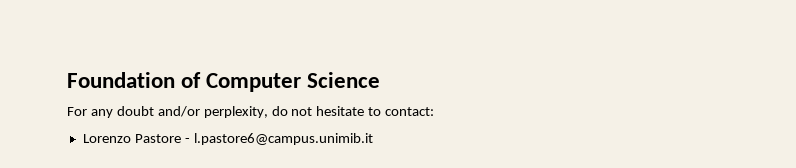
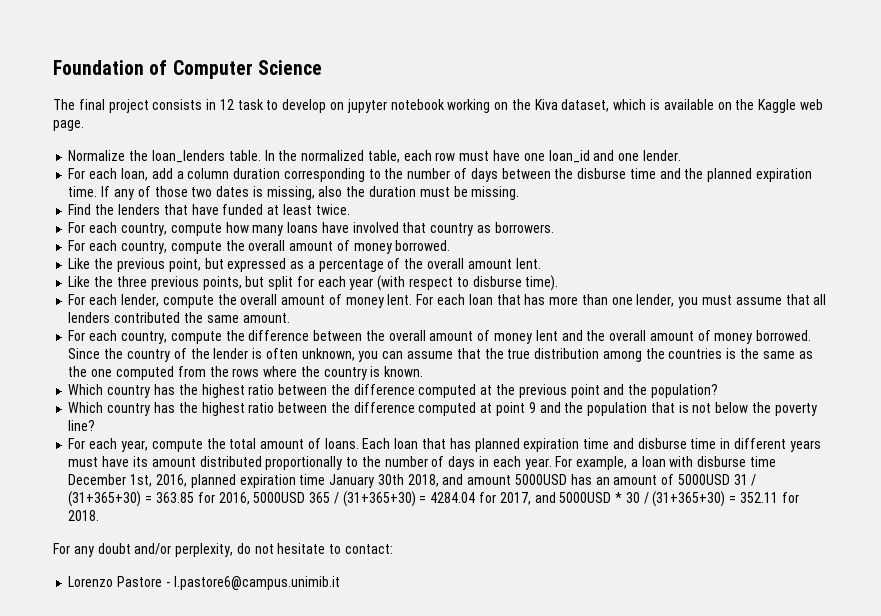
+ The final project consists in 12 task to develop on jupyter notebook working on the Kiva dataset, which is available on the Kaggle web page.
+ Normalize the loan_lenders table. In the normalized table, each row must have one loan_id and one lender.
+ For each loan, add a column duration corresponding to the number of days between the disburse time and the planned expiration time. If any of those two dates is missing, also the duration must be missing.
+ Find the lenders that have funded at least twice.
+ For each country, compute how many loans have involved that country as borrowers.
+ For each country, compute the overall amount of money borrowed.
+ Like the previous point, but expressed as a percentage of the overall amount lent.
+ Like the three previous points, but split for each year (with respect to disburse time).
+ For each lender, compute the overall amount of money lent. For each loan that has more than one lender, you must assume that all lenders contributed the same amount.
+ For each country, compute the difference between the overall amount of money lent and the overall amount of money borrowed. Since the country of the lender is often unknown, you can assume that the true distribution among the countries is the same as the one computed from the rows where the country is known.
+ Which country has the highest ratio between the difference computed at the previous point and the population?
+ Which country has the highest ratio between the difference computed at point 9 and the population that is not below the poverty line?
+ For each year, compute the total amount of loans. Each loan that has planned expiration time and disburse time in different years must have its amount distributed proportionally to the number of days in each year. For example, a loan with disburse time December 1st, 2016, planned expiration time January 30th 2018, and amount 5000USD has an amount of 5000USD 31 / (31+365+30) = 363.85 for 2016, 5000USD 365 / (31+365+30) = 4284.04 for 2017, and 5000USD * 30 / (31+365+30) = 352.11 for 2018.

